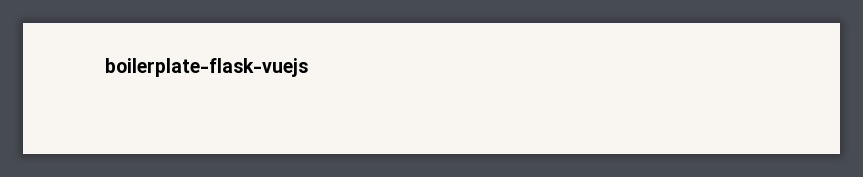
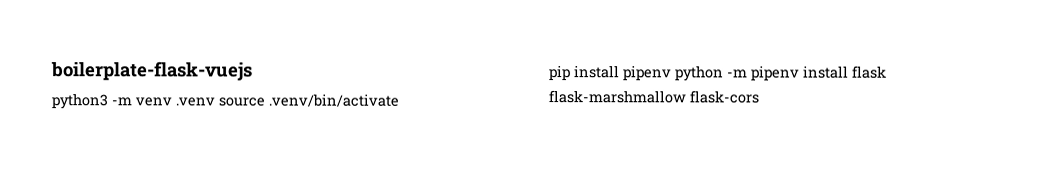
+ python3 -m venv .venv source .venv/bin/activate
+ pip install pipenv python -m pipenv install flask flask-marshmallow flask-cors

